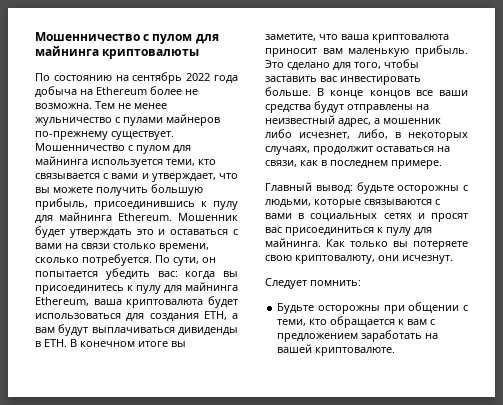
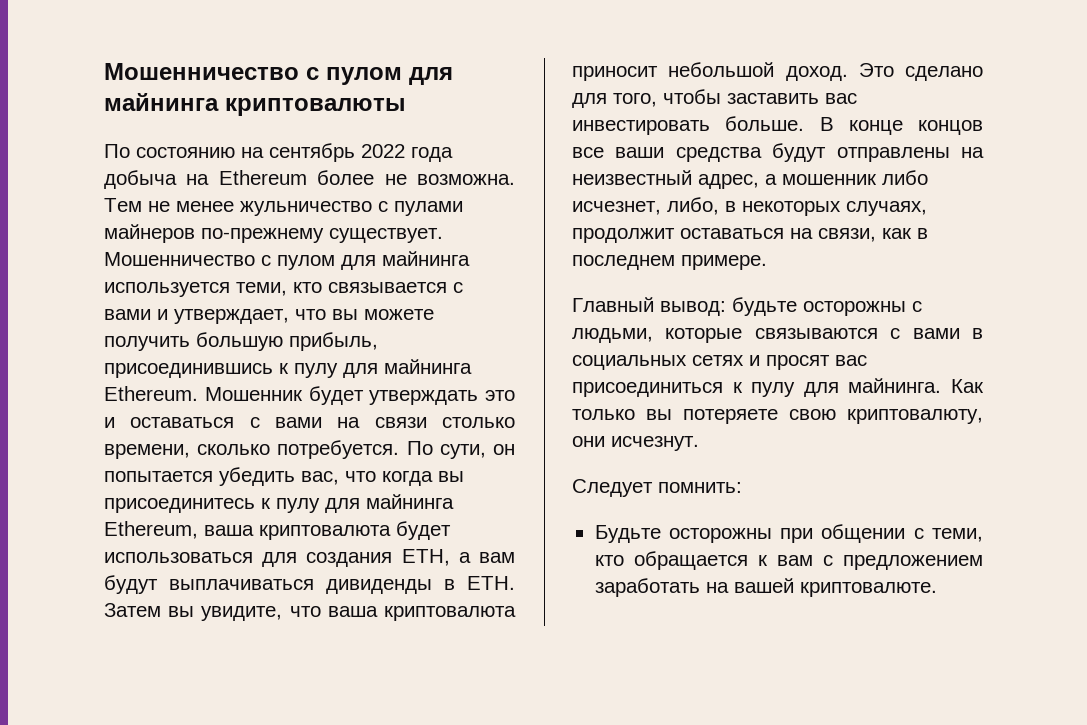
- По сути, он попытается убедить вас: когда вы присоединитесь к пулу для майнинга Ethereum, ваша криптовалюта будет использоваться для создания ETH, а вам будут выплачиваться дивиденды в ETH. В конечном итоге вы заметите, что ваша криптовалюта приносит вам маленькую прибыль.
+ По сути, он попытается убедить вас, что когда вы присоединитесь к пулу для майнинга Ethereum, ваша криптовалюта будет использоваться для создания ETH, а вам будут выплачиваться дивиденды в ETH. Затем вы увидите, что ваша криптовалюта приносит небольшой доход.

